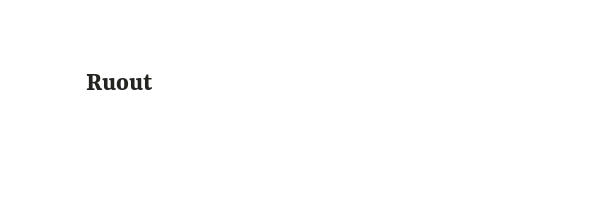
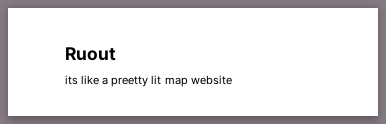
+ its like a preetty lit map website

